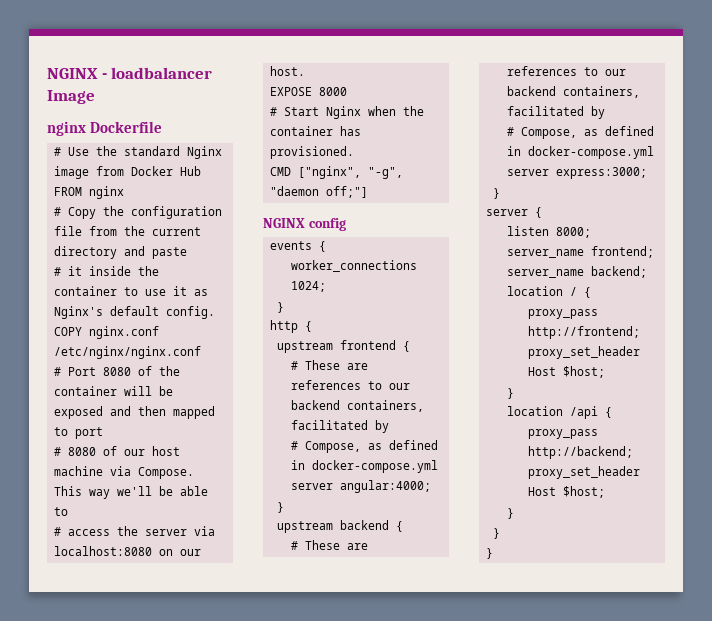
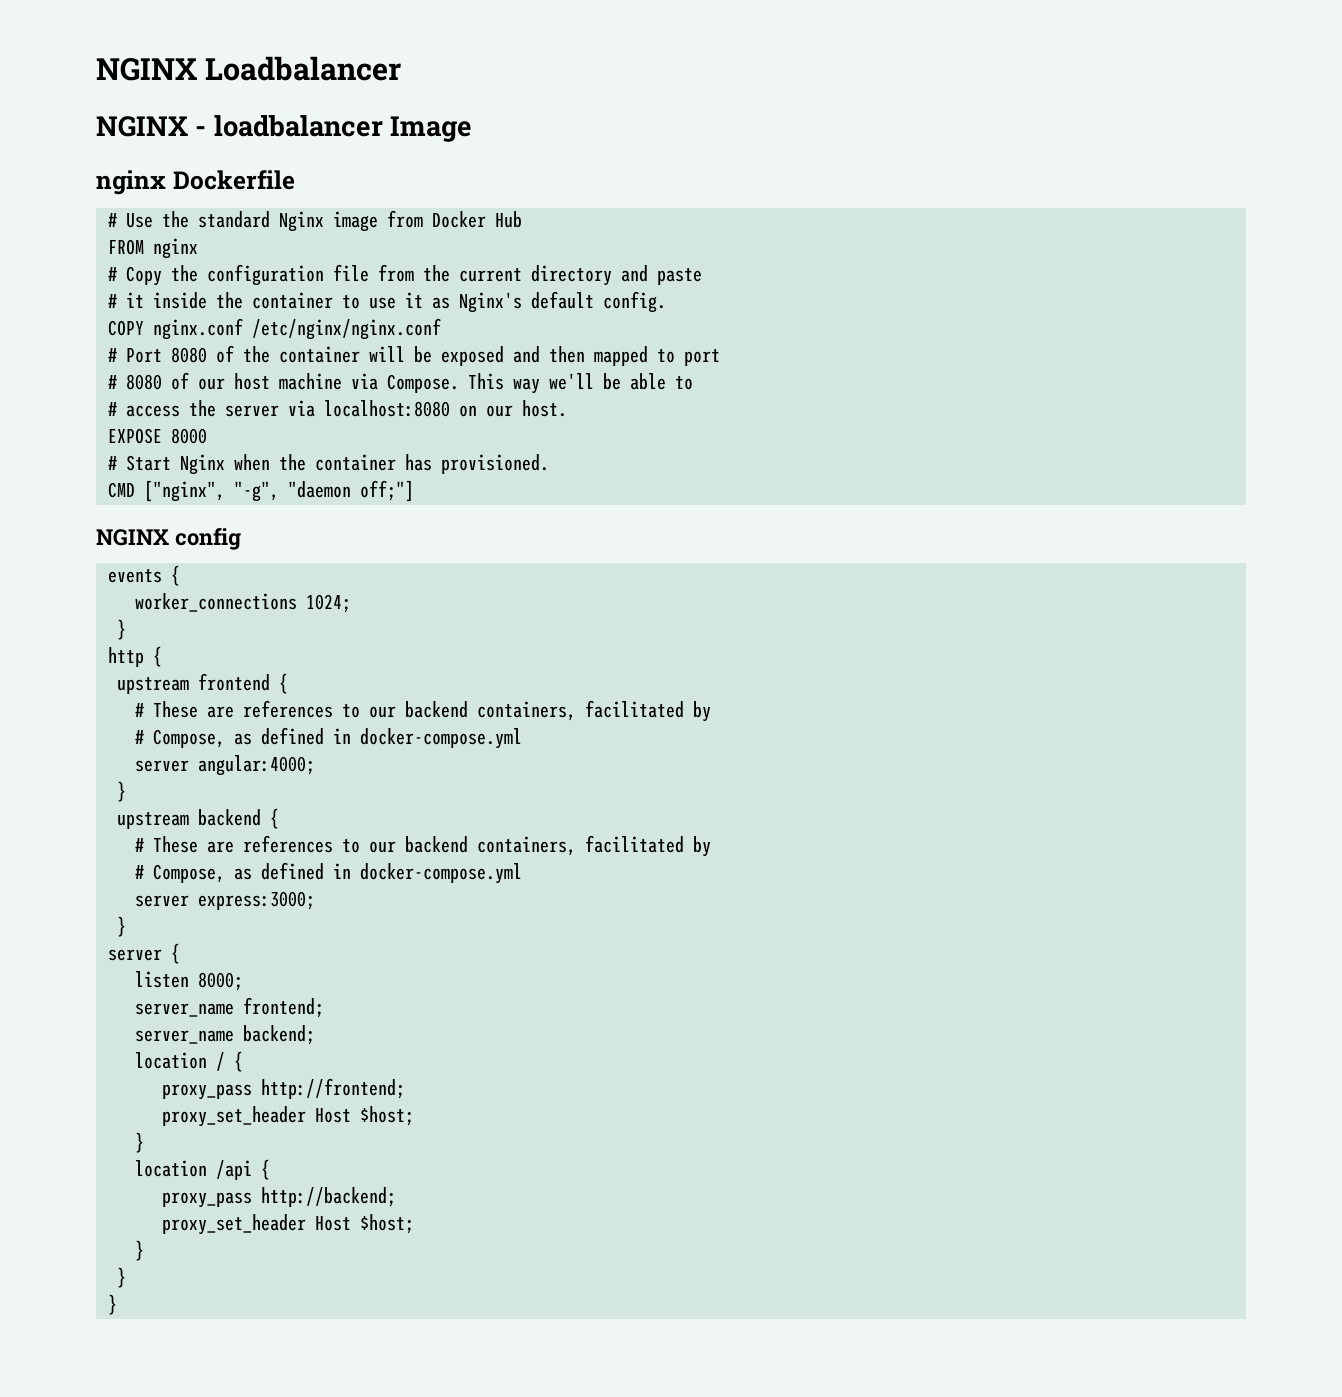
+ NGINX Loadbalancer

